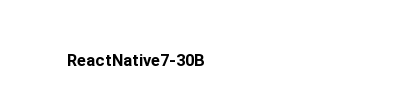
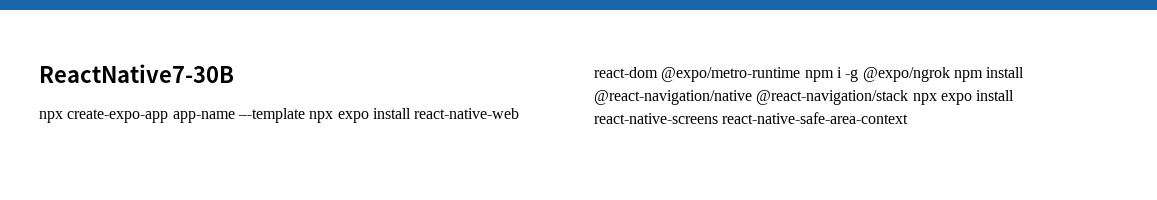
+ npx create-expo-app app-name –-template npx expo install react-native-web react-dom @expo/metro-runtime npm i -g @expo/ngrok npm install @react-navigation/native @react-navigation/stack npx expo install react-native-screens react-native-safe-area-context

